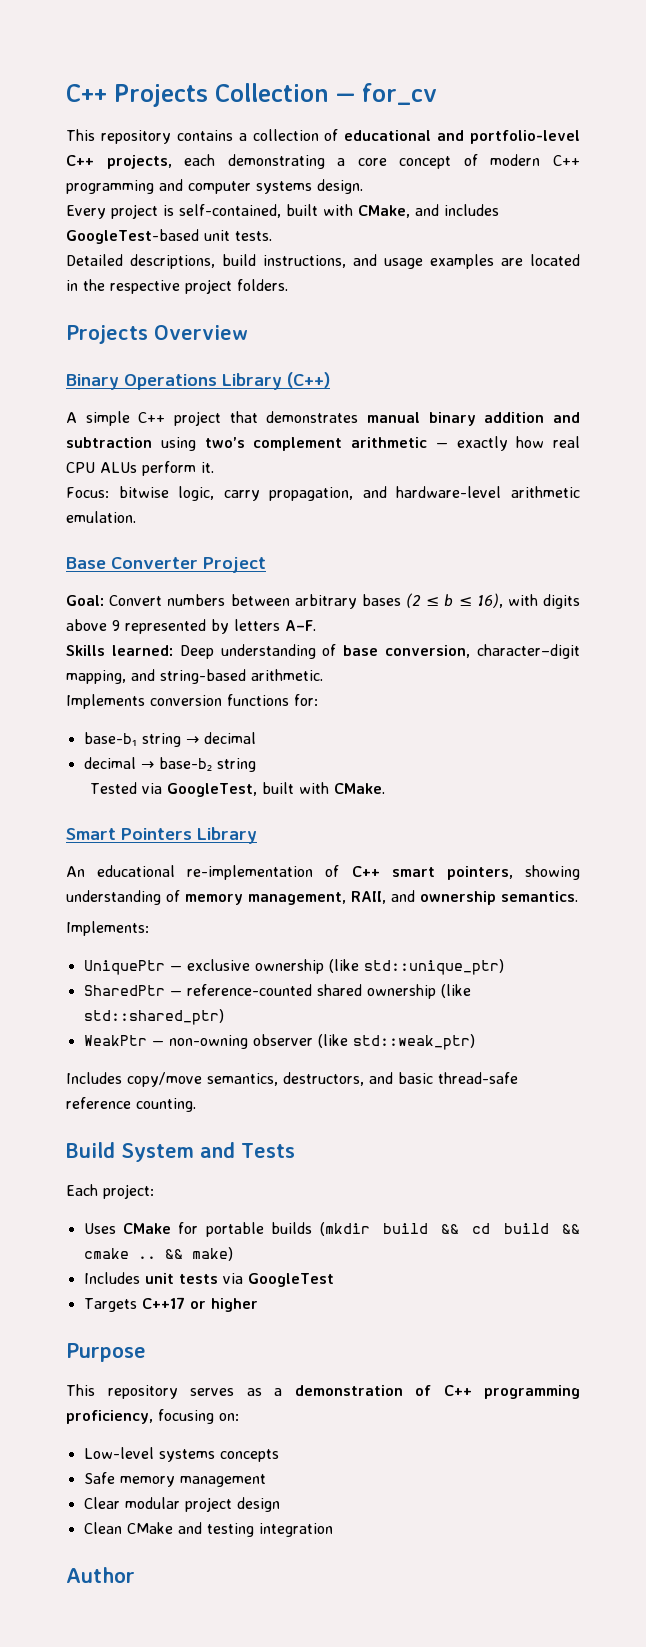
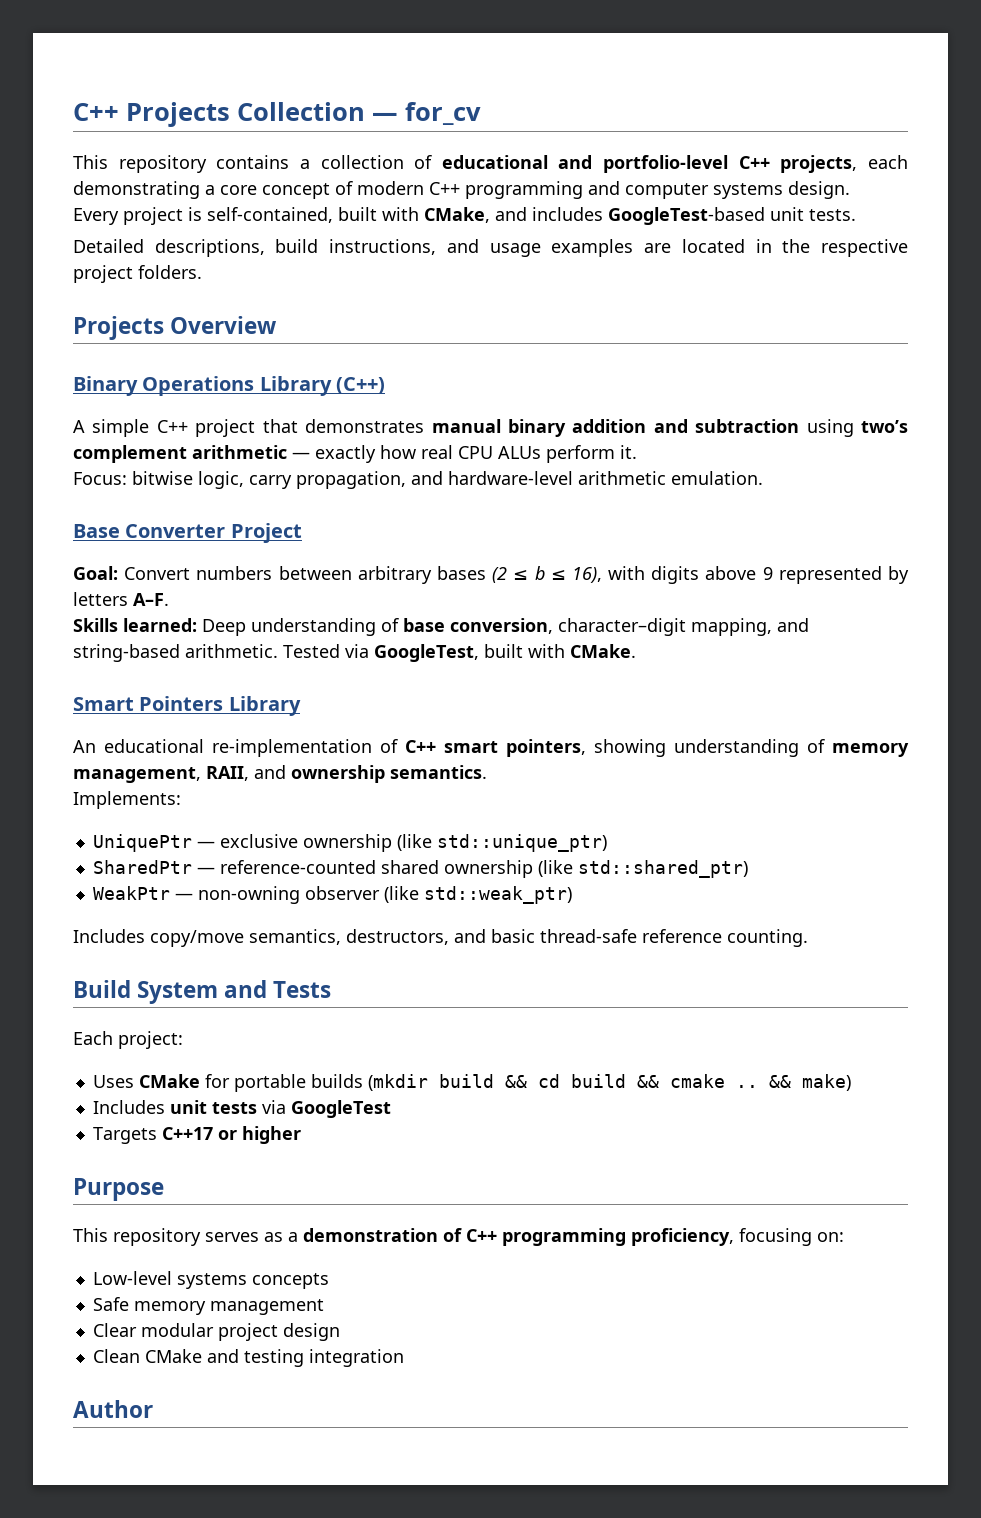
- Skills learned: Deep understanding of base conversion, character–digit mapping, and string-based arithmetic.
- Implements conversion functions for:
- base-b₁ string → decimal
- decimal → base-b₂ string
- Tested via GoogleTest, built with CMake.
+ Skills learned: Deep understanding of base conversion, character–digit mapping, and string-based arithmetic. Tested via GoogleTest, built with CMake.

